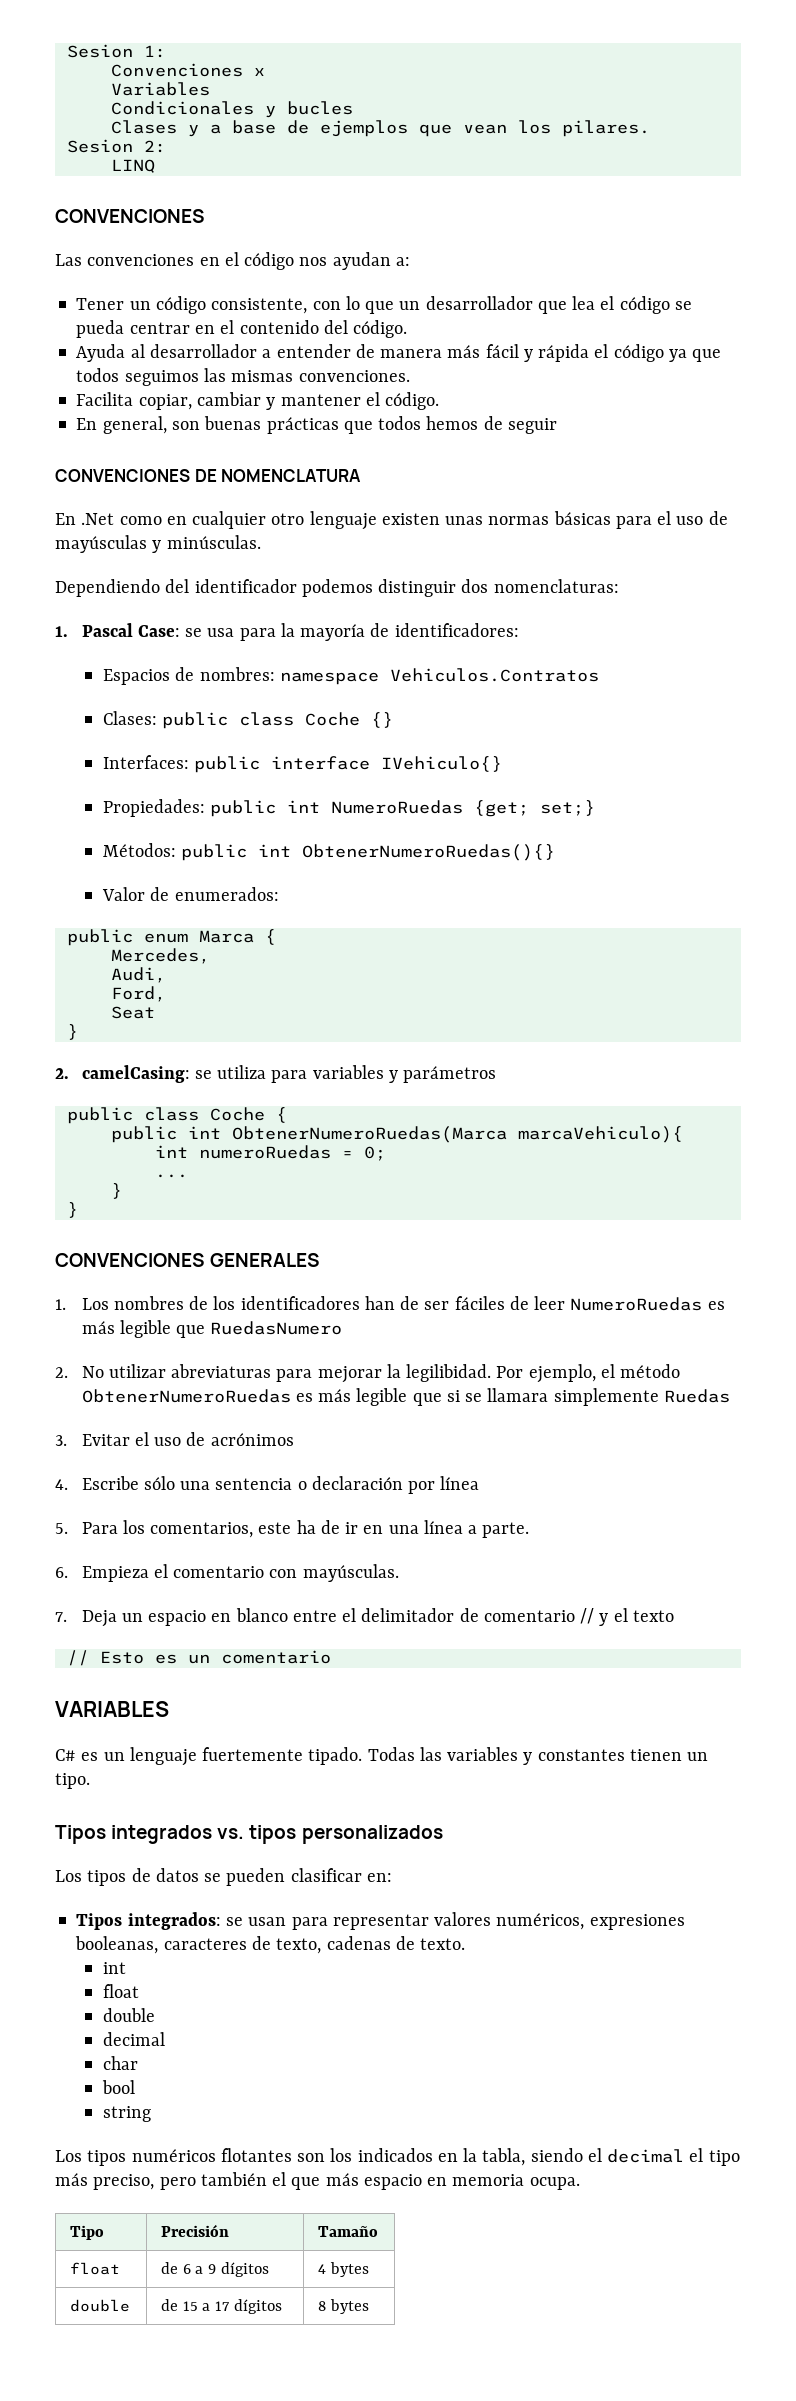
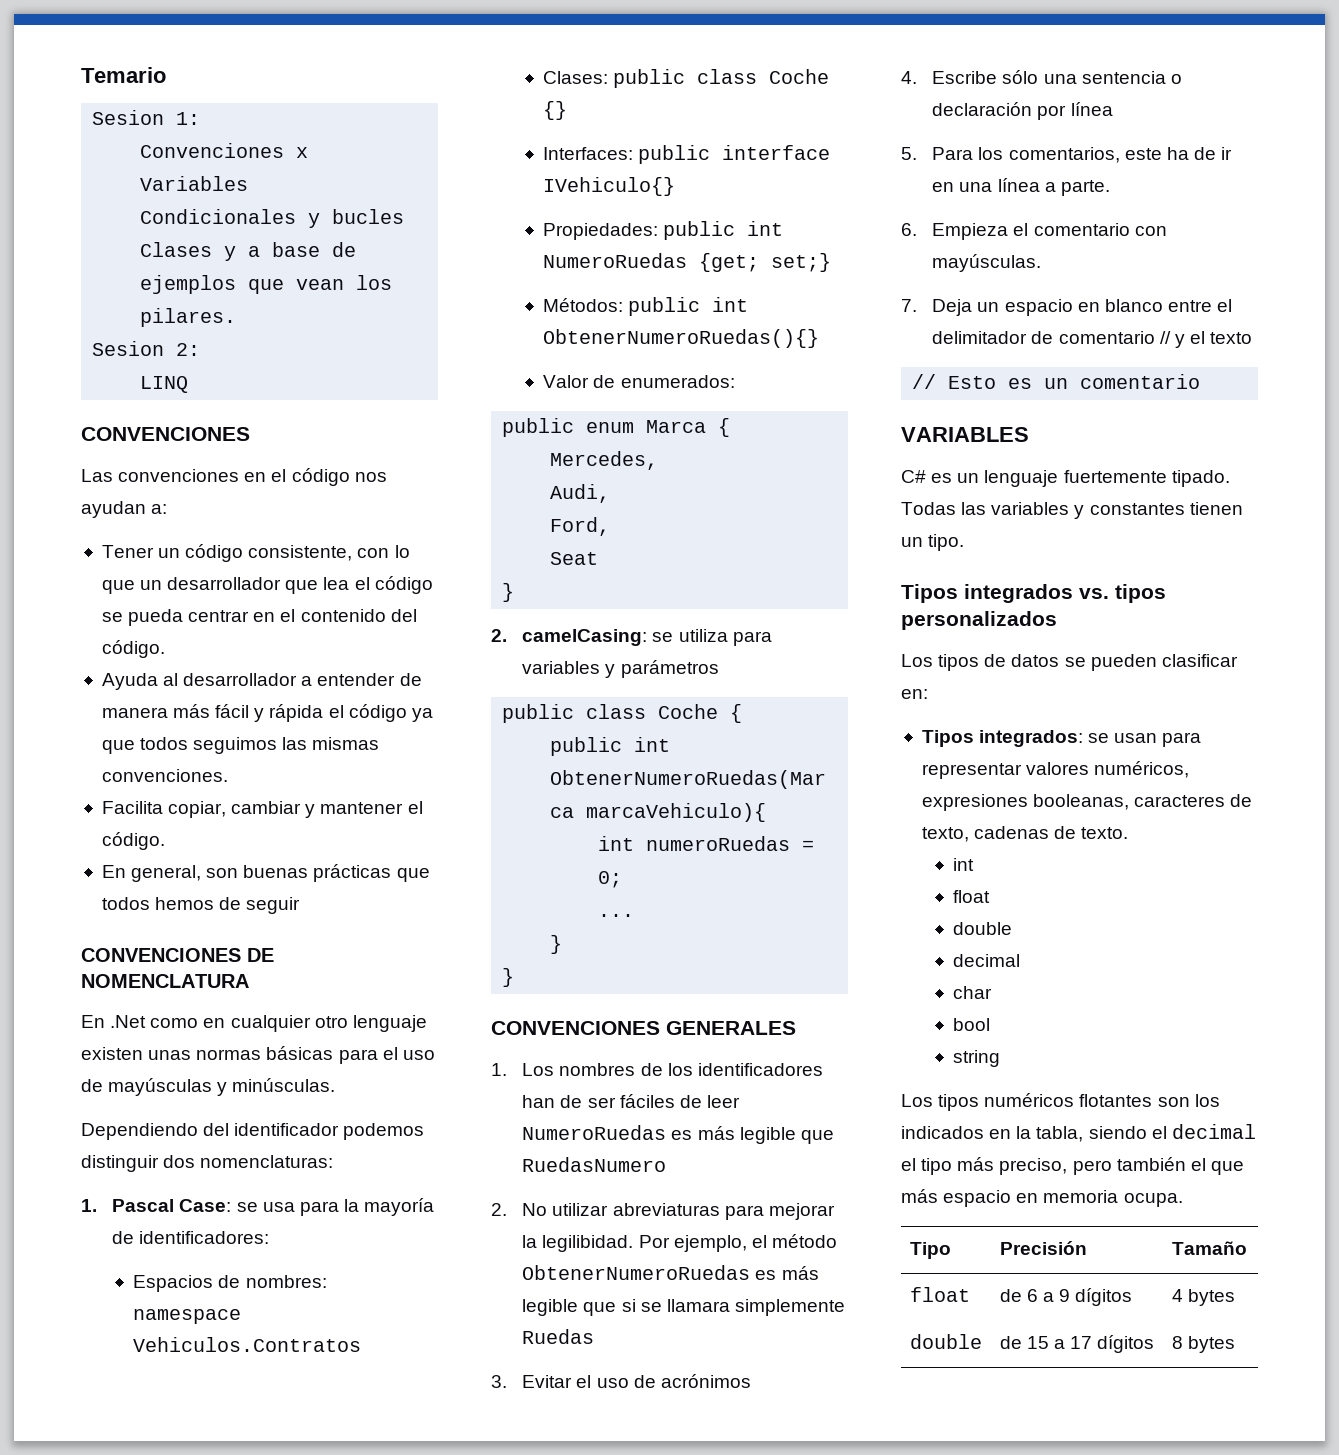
+ Temario

